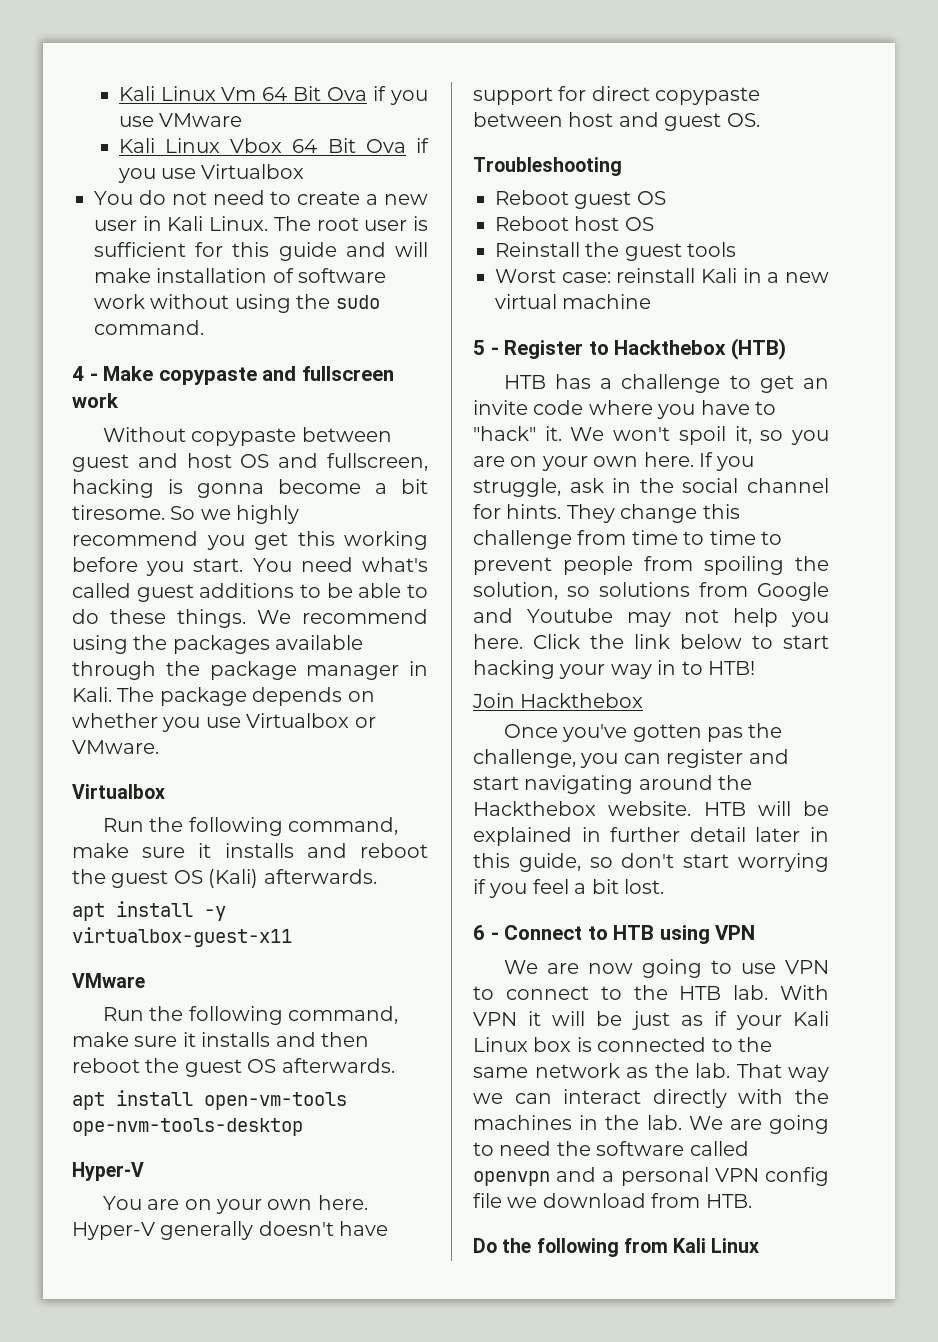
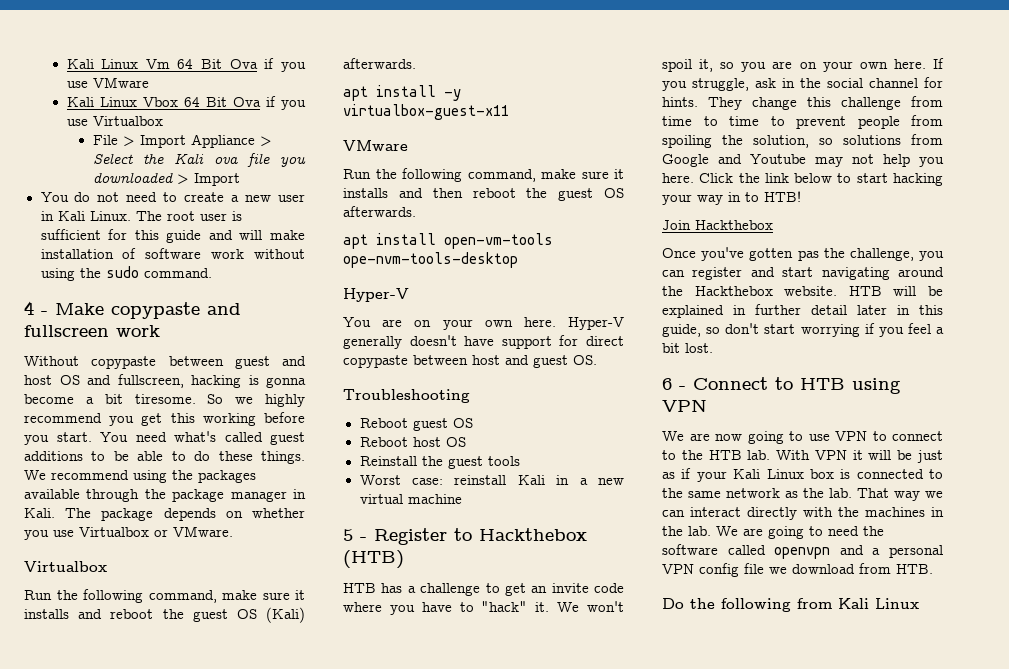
+ File > Import Appliance > Select the Kali ova file you downloaded > Import

